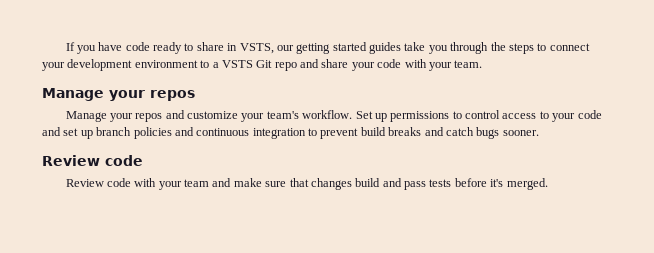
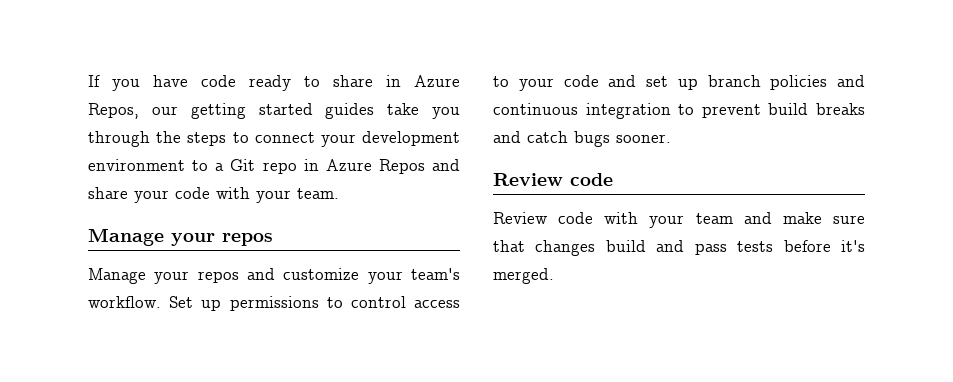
- If you have code ready to share in VSTS, our getting started guides take you through the steps to connect your development environment to a VSTS Git repo and share your code with your team.
+ If you have code ready to share in Azure Repos, our getting started guides take you through the steps to connect your development environment to a Git repo in Azure Repos and share your code with your team.

